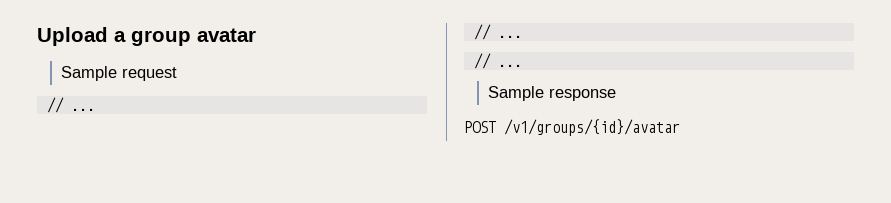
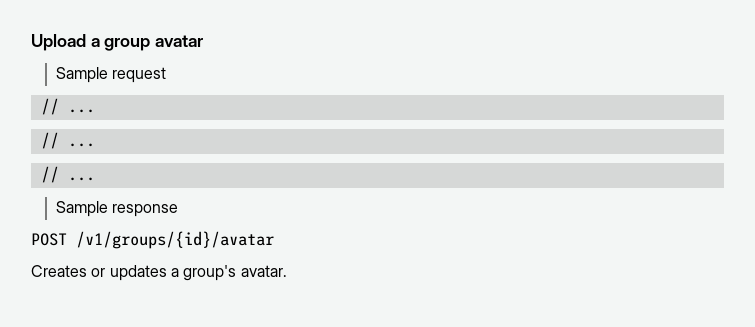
+ Creates or updates a group's avatar.

